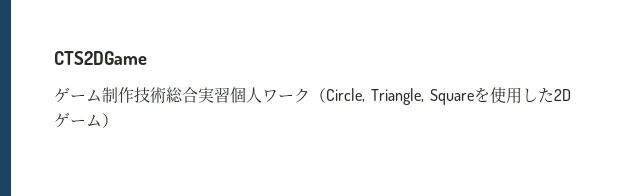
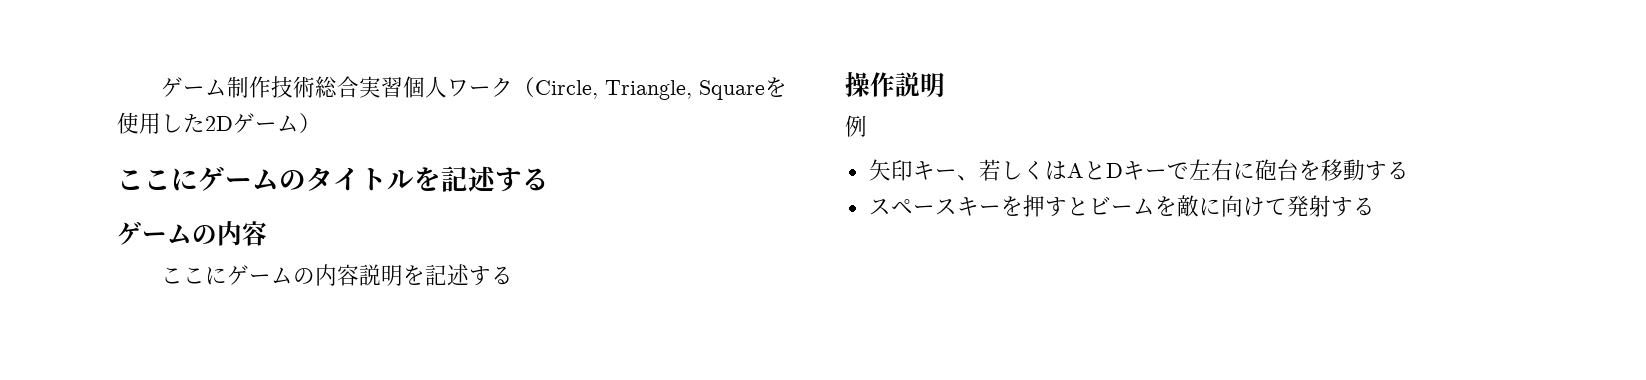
- CTS2DGame
+ ここにゲームのタイトルを記述する
+ ゲームの内容
+ ここにゲームの内容説明を記述する
+ 操作説明
+ 例
+ 矢印キー、若しくはAとDキーで左右に砲台を移動する
+ スペースキーを押すとビームを敵に向けて発射する

